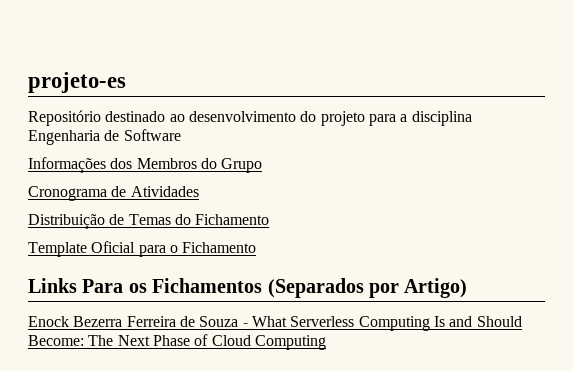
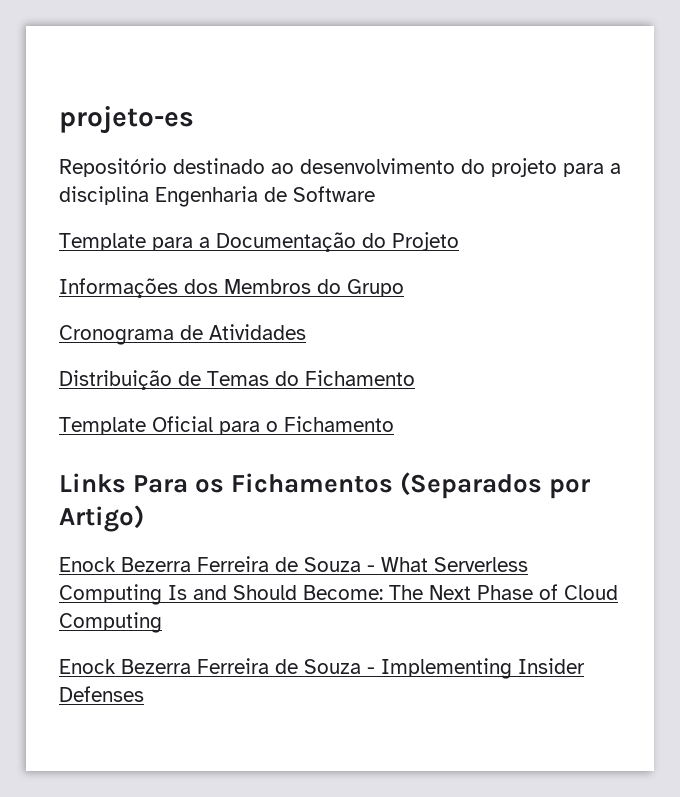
+ Template para a Documentação do Projeto
+ Enock Bezerra Ferreira de Souza - Implementing Insider Defenses

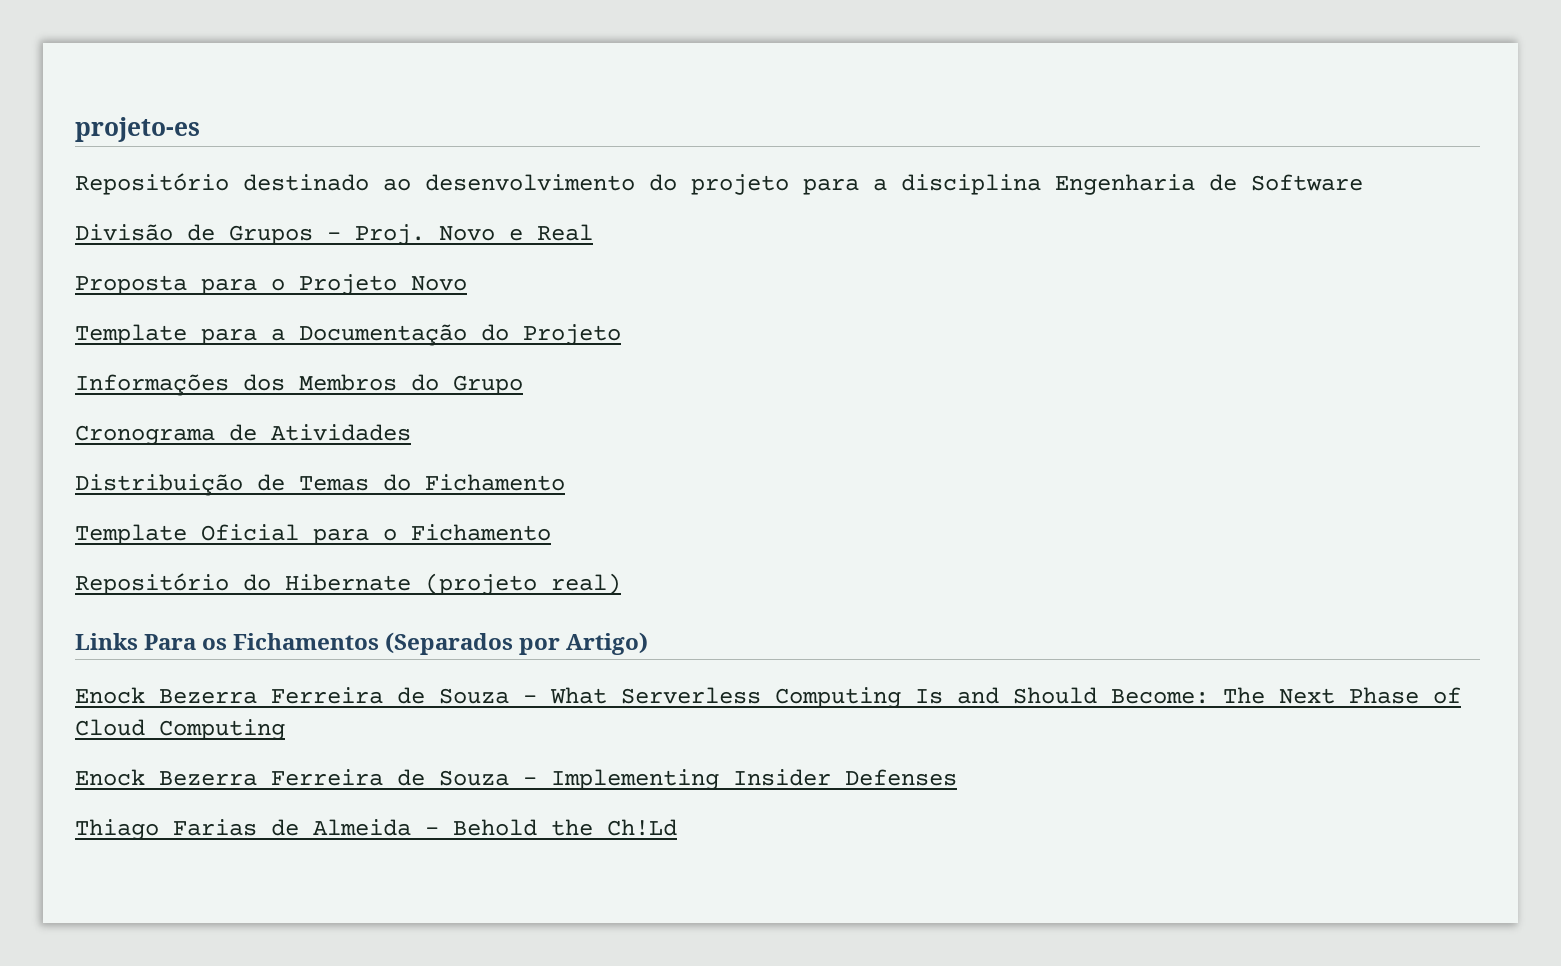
+ Divisão de Grupos - Proj. Novo e Real
+ Proposta para o Projeto Novo
+ Repositório do Hibernate (projeto real)
+ Thiago Farias de Almeida - Behold the Ch!Ld

